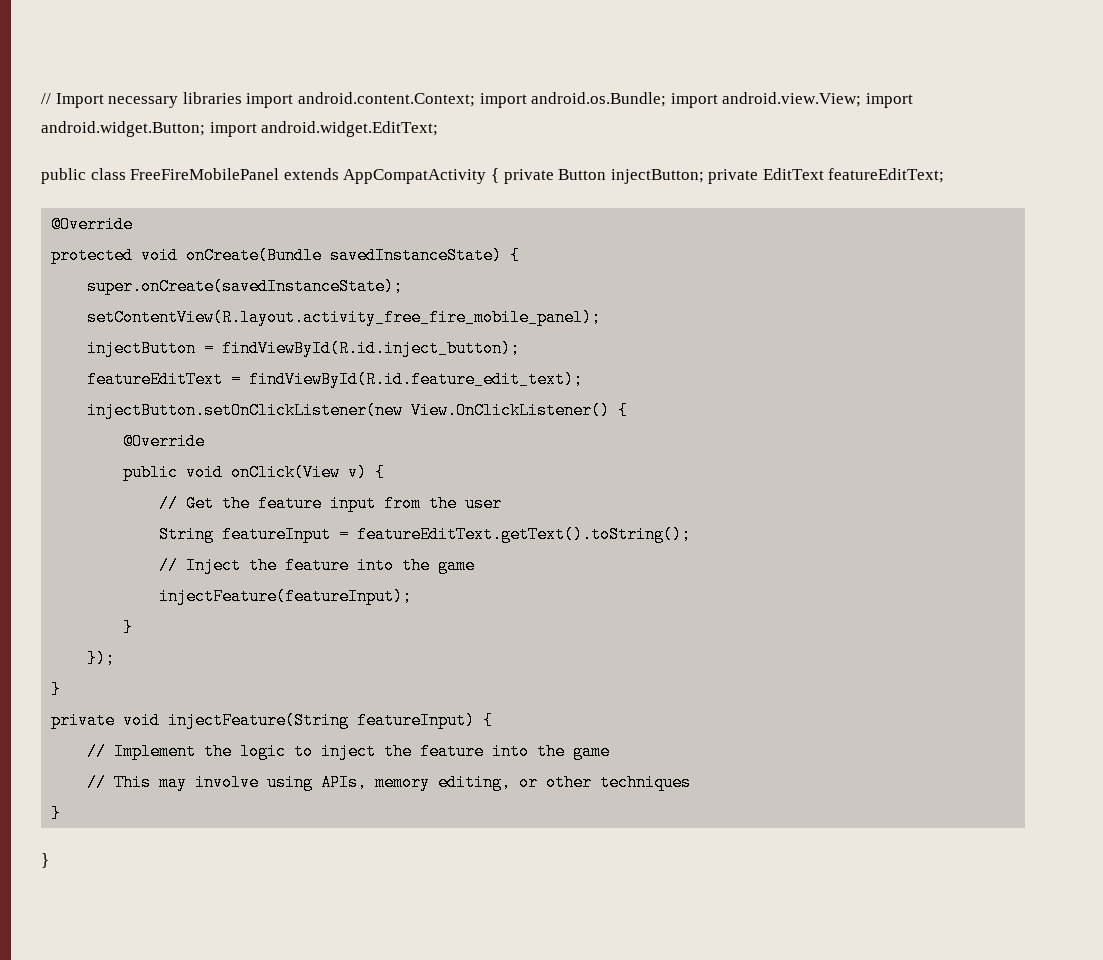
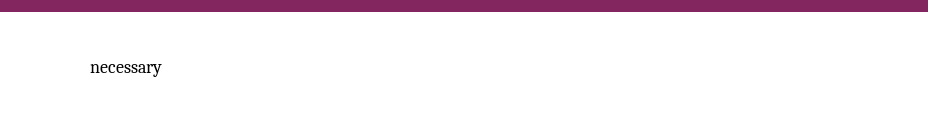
- // Import necessary libraries import android.content.Context; import android.os.Bundle; import android.view.View; import android.widget.Button; import android.widget.EditText;
- public class FreeFireMobilePanel extends AppCompatActivity { private Button injectButton; private EditText featureEditText;
- @Override
- protected void onCreate(Bundle savedInstanceState) {
- super.onCreate(savedInstanceState);
- setContentView(R.layout.activity_free_fire_mobile_panel);
- injectButton = findViewById(R.id.inject_button);
- featureEditText = findViewById(R.id.feature_edit_text);
- injectButton.setOnClickListener(new View.OnClickListener() {
- @Override
- public void onClick(View v) {
- // Get the feature input from the user
- String featureInput = featureEditText.getText().toString();
- // Inject the feature into the game
- injectFeature(featureInput);
- }
- });
- }
- private void injectFeature(String featureInput) {
- // Implement the logic to inject the feature into the game
- // This may involve using APIs, memory editing, or other techniques
- }
- }
+ necessary

